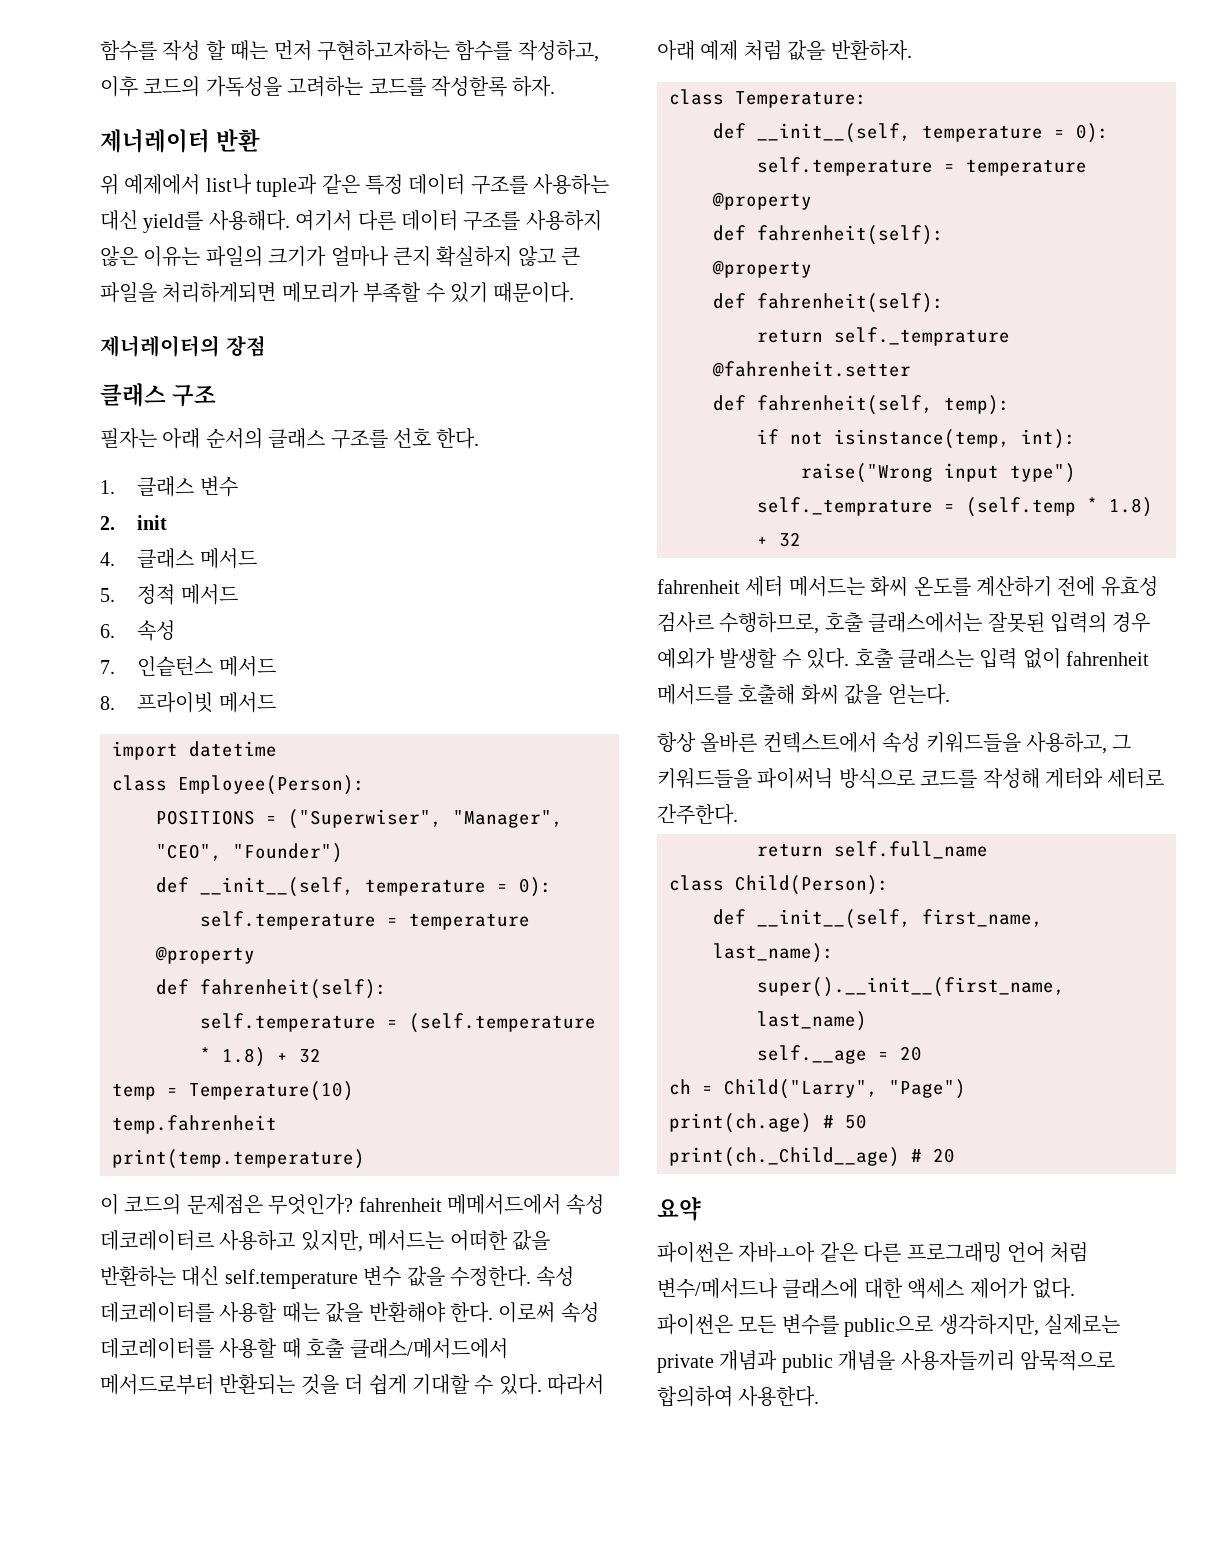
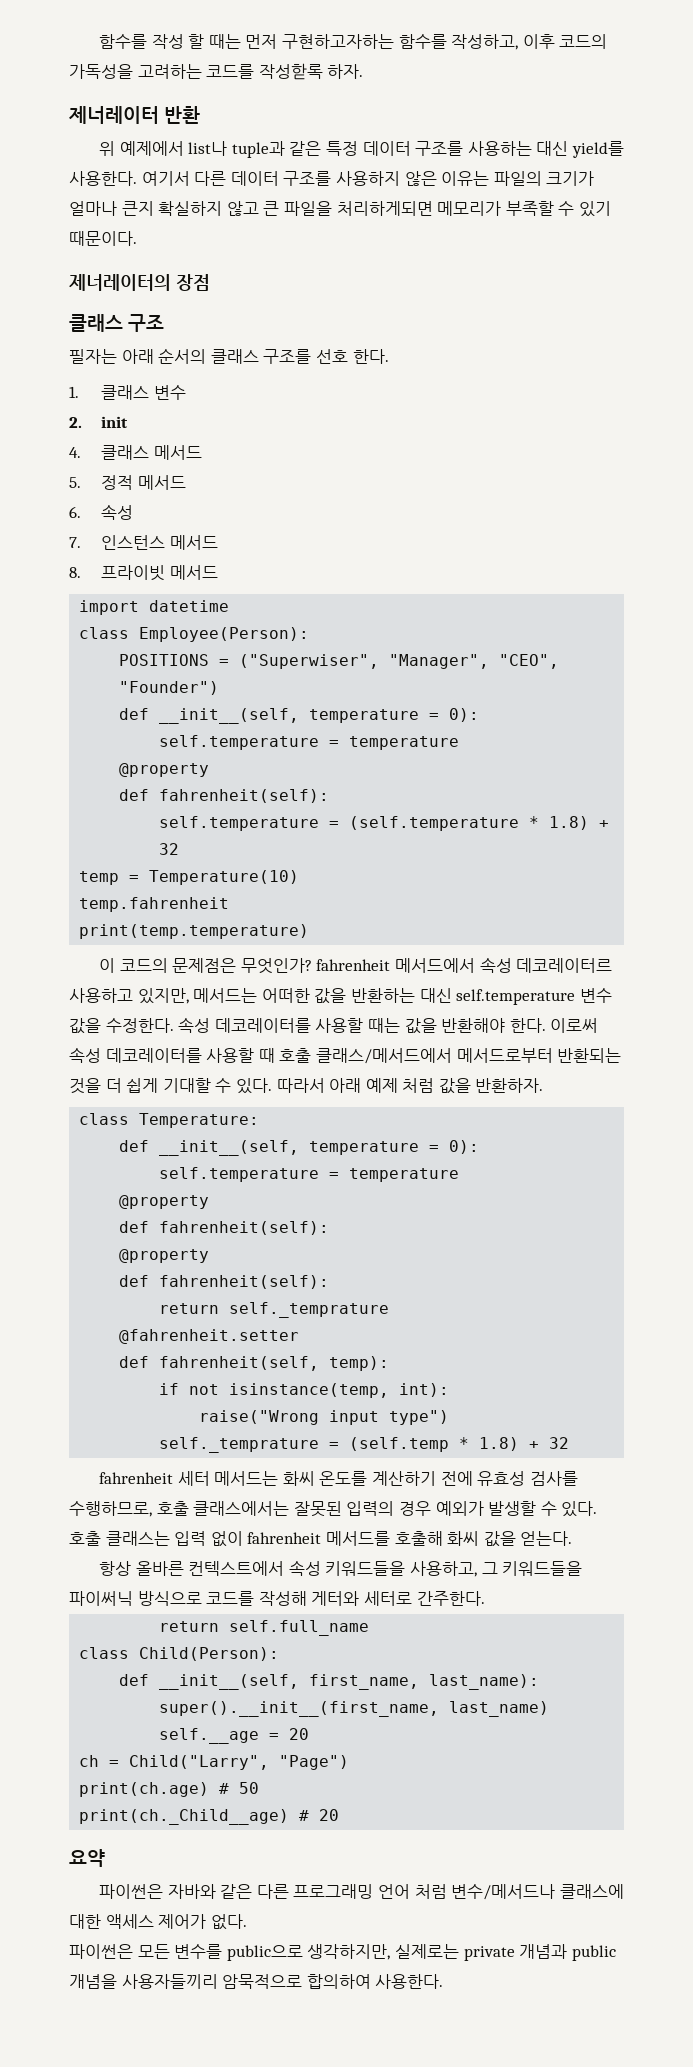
- 위 예제에서 list나 tuple과 같은 특정 데이터 구조를 사용하는 대신 yield를 사용해다.
+ 위 예제에서 list나 tuple과 같은 특정 데이터 구조를 사용하는 대신 yield를 사용한다.
- 7. 인슽턴스 메서드
+ 7. 인스턴스 메서드
- 이 코드의 문제점은 무엇인가? fahrenheit 메메서드에서 속성 데코레이터르 사용하고 있지만, 메서드는 어떠한 값을 반환하는 대신 self.temperature 변수 값을 수정한다.
+ 이 코드의 문제점은 무엇인가? fahrenheit 메서드에서 속성 데코레이터르 사용하고 있지만, 메서드는 어떠한 값을 반환하는 대신 self.temperature 변수 값을 수정한다.
- fahrenheit 세터 메서드는 화씨 온도를 계산하기 전에 유효성 검사르 수행하므로, 호출 클래스에서는 잘못된 입력의 경우 예외가 발생할 수 있다.
+ fahrenheit 세터 메서드는 화씨 온도를 계산하기 전에 유효성 검사를 수행하므로, 호출 클래스에서는 잘못된 입력의 경우 예외가 발생할 수 있다.
- 파이썬은 자바ㅗ아 같은 다른 프로그래밍 언어 처럼 변수/메서드나 클래스에 대한 액세스 제어가 없다.
+ 파이썬은 자바와 같은 다른 프로그래밍 언어 처럼 변수/메서드나 클래스에 대한 액세스 제어가 없다.

